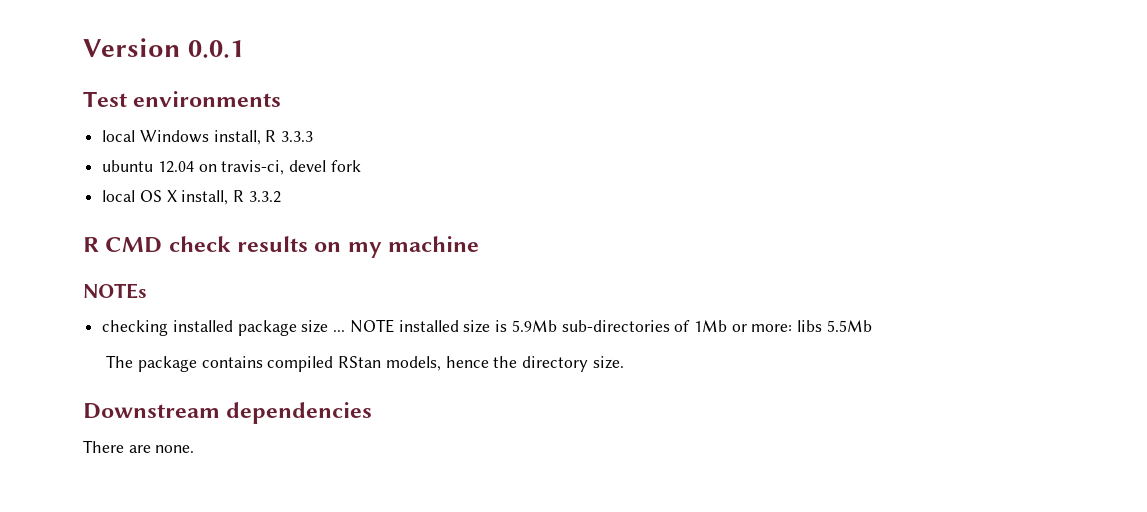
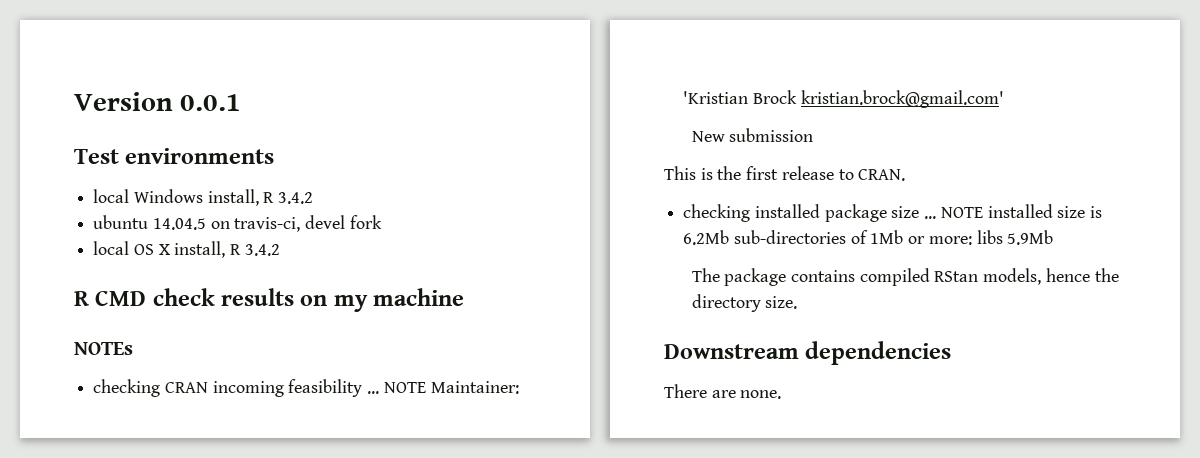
- local Windows install, R 3.3.3
+ local Windows install, R 3.4.2
- ubuntu 12.04 on travis-ci, devel fork
+ ubuntu 14.04.5 on travis-ci, devel fork
- local OS X install, R 3.3.2
+ local OS X install, R 3.4.2
+ checking CRAN incoming feasibility ... NOTE Maintainer: 'Kristian Brock kristian.brock@gmail.com'
+ New submission
+ This is the first release to CRAN.
- NOTE installed size is 5.9Mb sub-directories of 1Mb or more: libs 5.5Mb
+ NOTE installed size is 6.2Mb sub-directories of 1Mb or more: libs 5.9Mb

